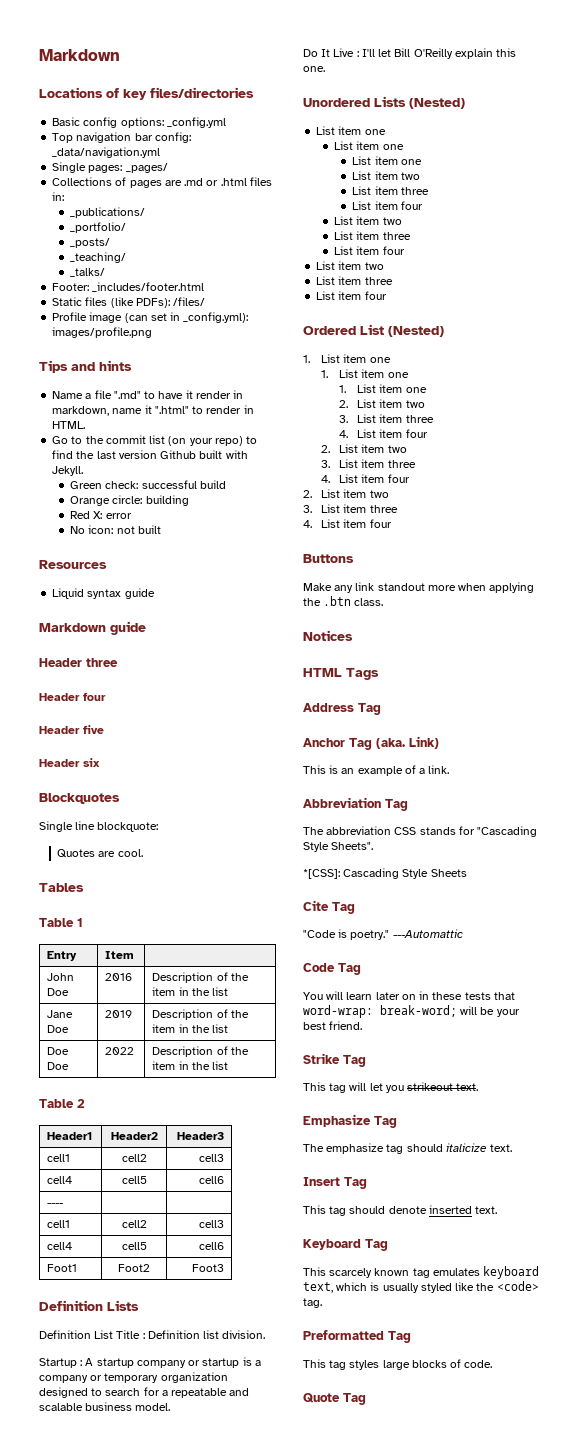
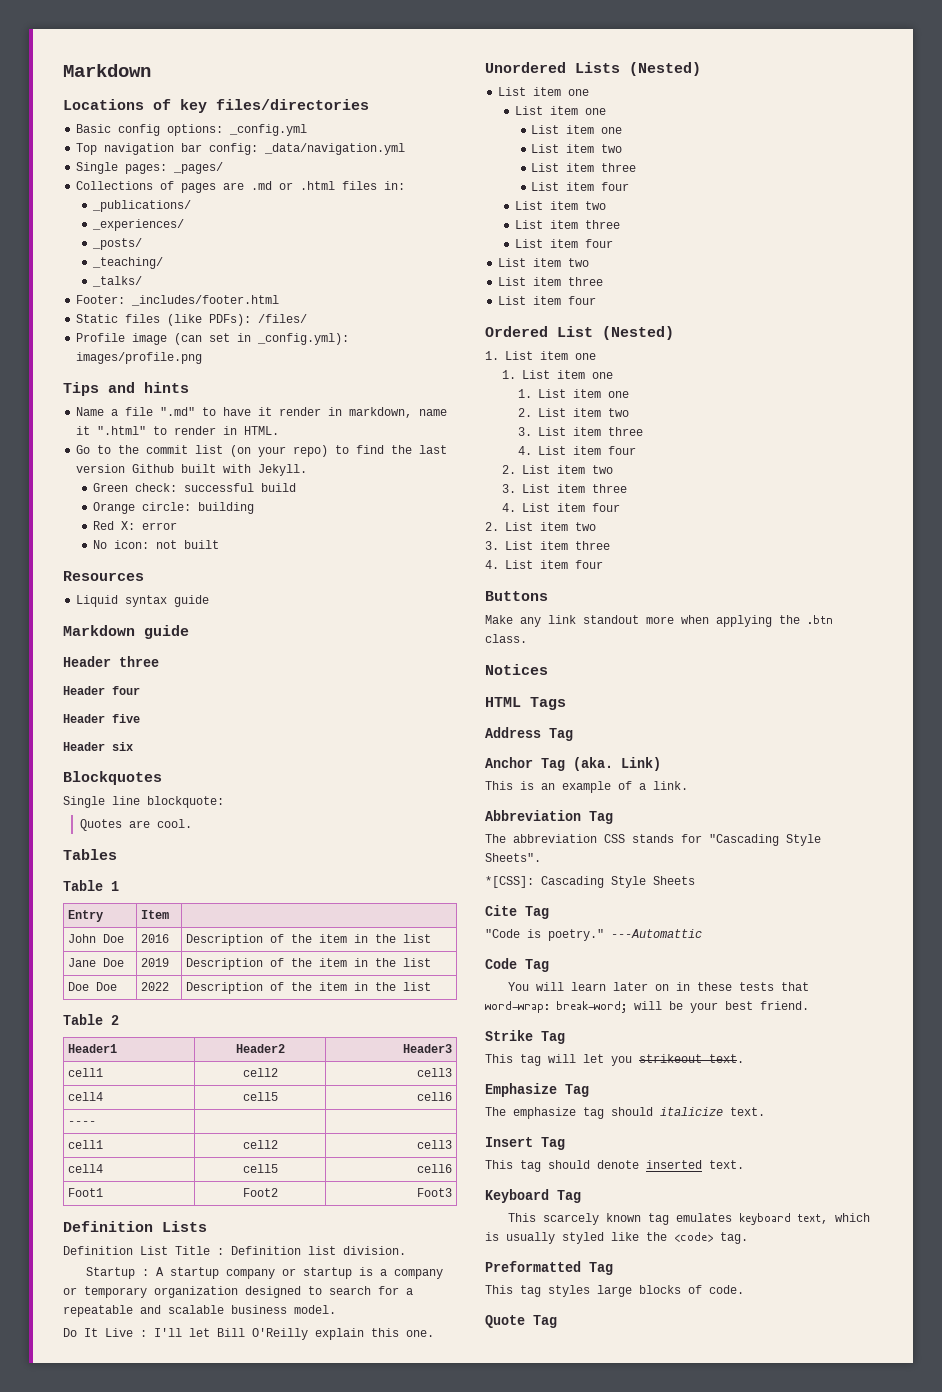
- _portfolio/
+ _experiences/

